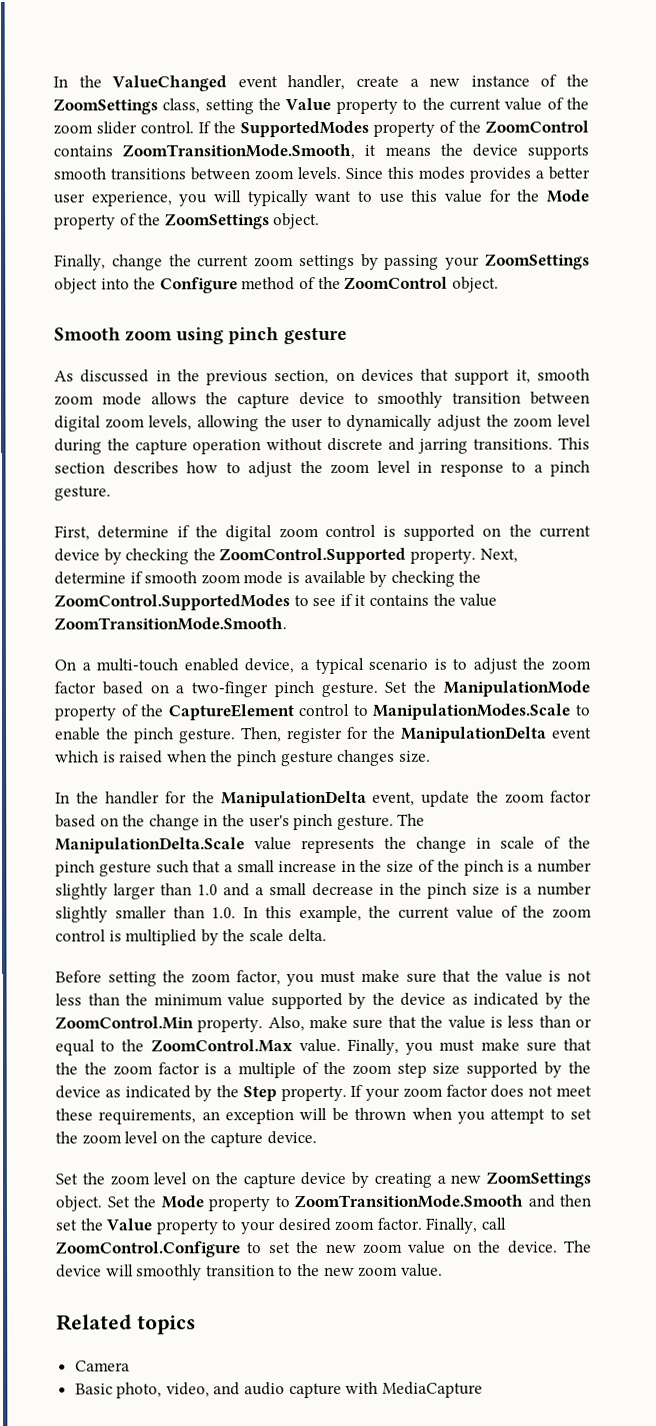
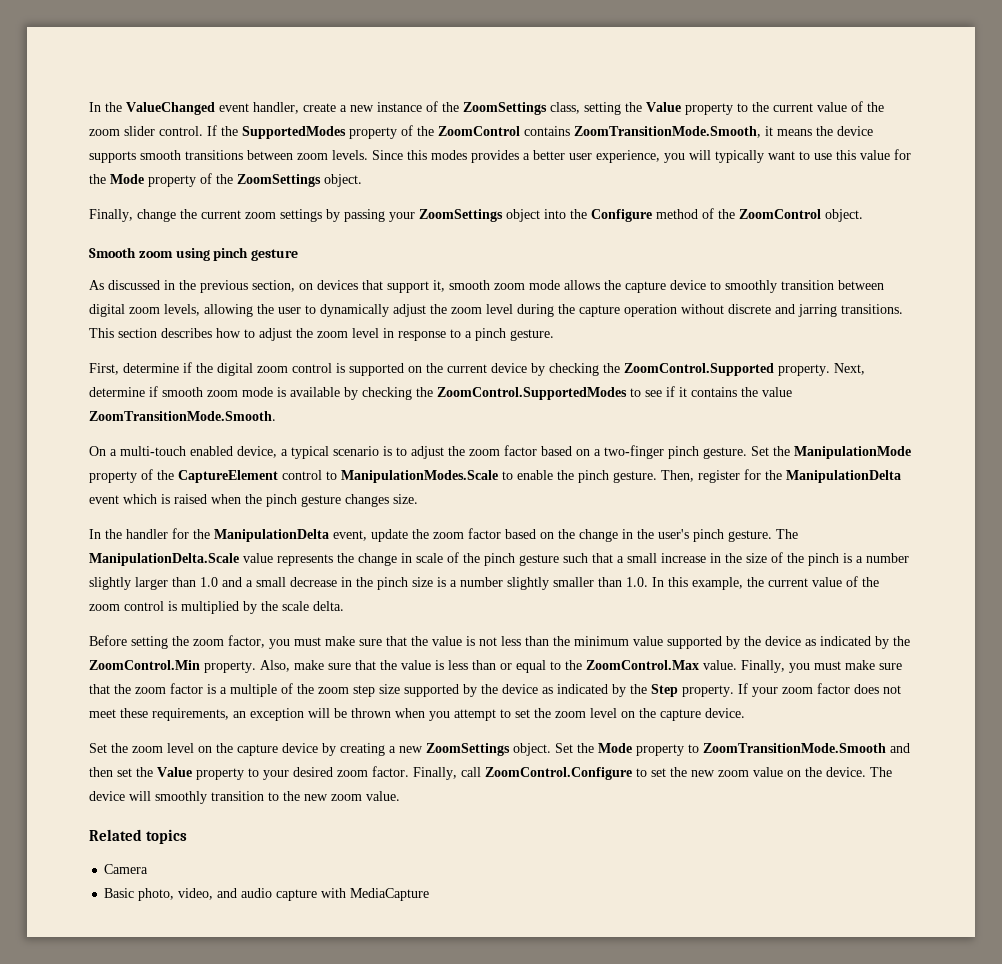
- Finally, you must make sure that the the zoom factor is a multiple of the zoom step size supported by the device as indicated by the Step property.
+ Finally, you must make sure that the zoom factor is a multiple of the zoom step size supported by the device as indicated by the Step property.

